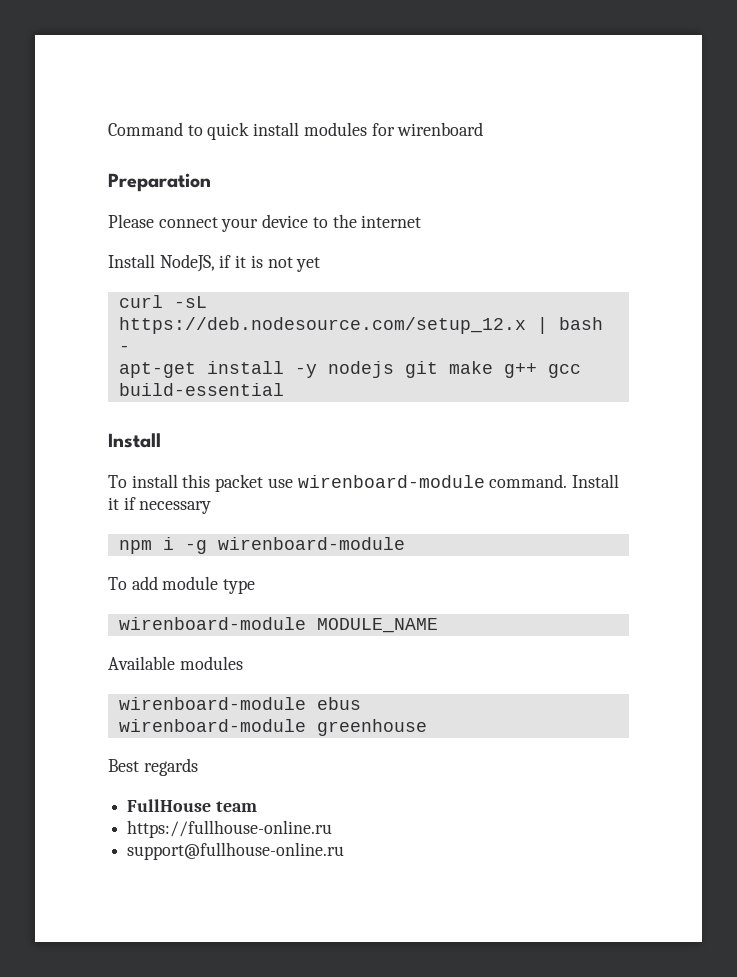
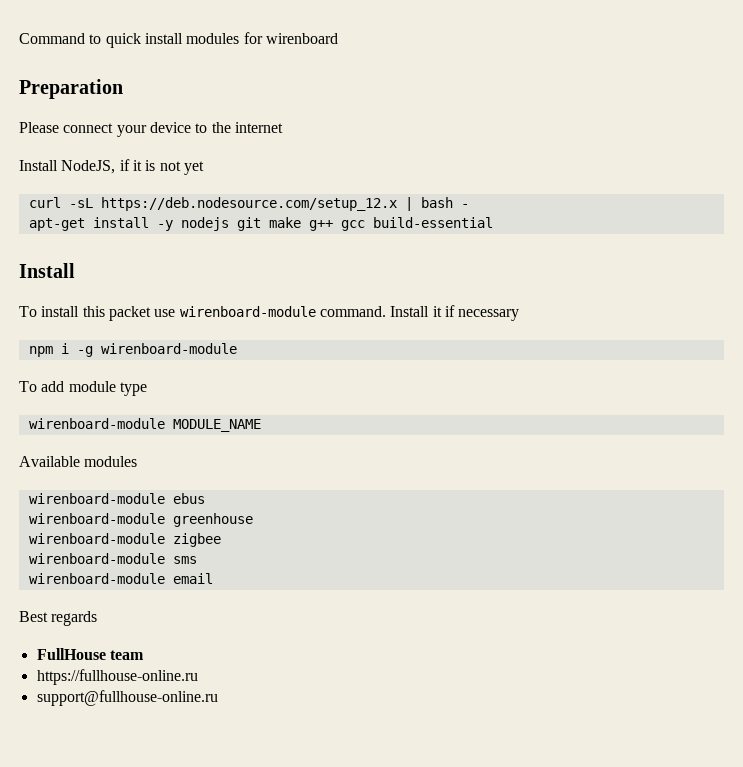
+ wirenboard-module zigbee
+ wirenboard-module sms
+ wirenboard-module email

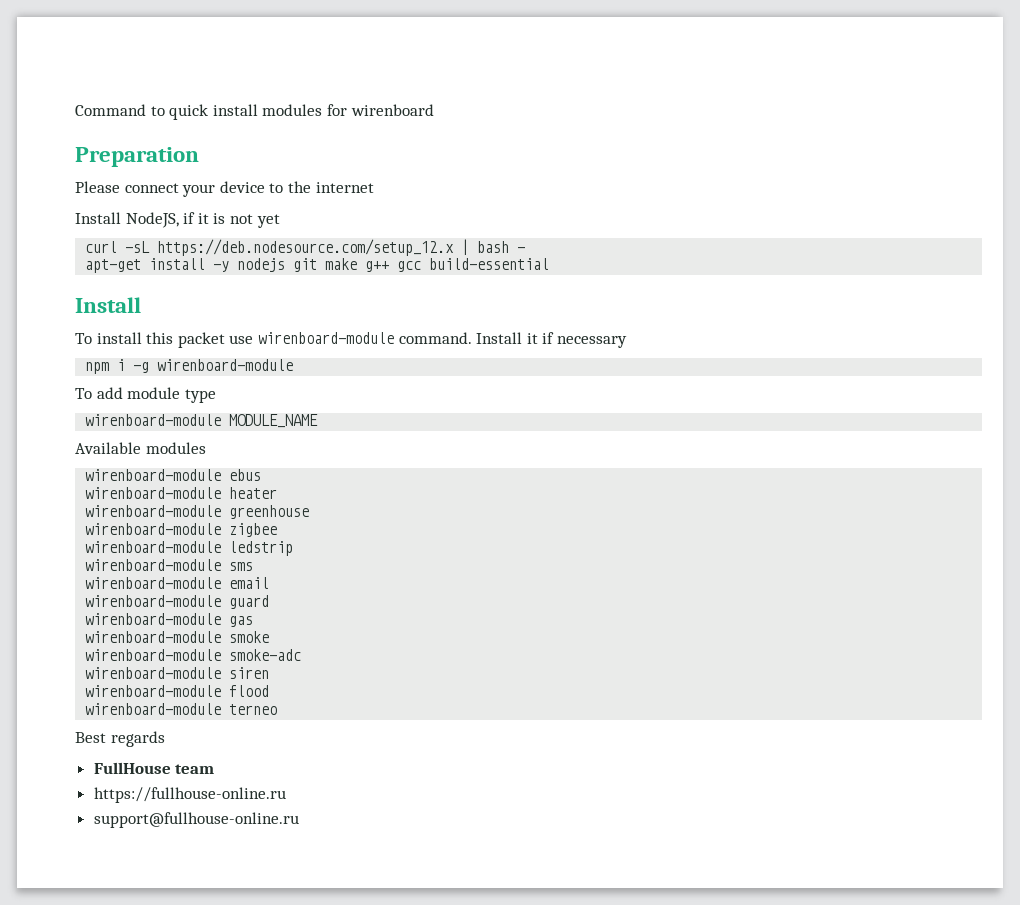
+ wirenboard-module heater
+ wirenboard-module ledstrip
+ wirenboard-module guard
+ wirenboard-module gas
+ wirenboard-module smoke
+ wirenboard-module smoke-adc
+ wirenboard-module siren
+ wirenboard-module flood
+ wirenboard-module terneo

